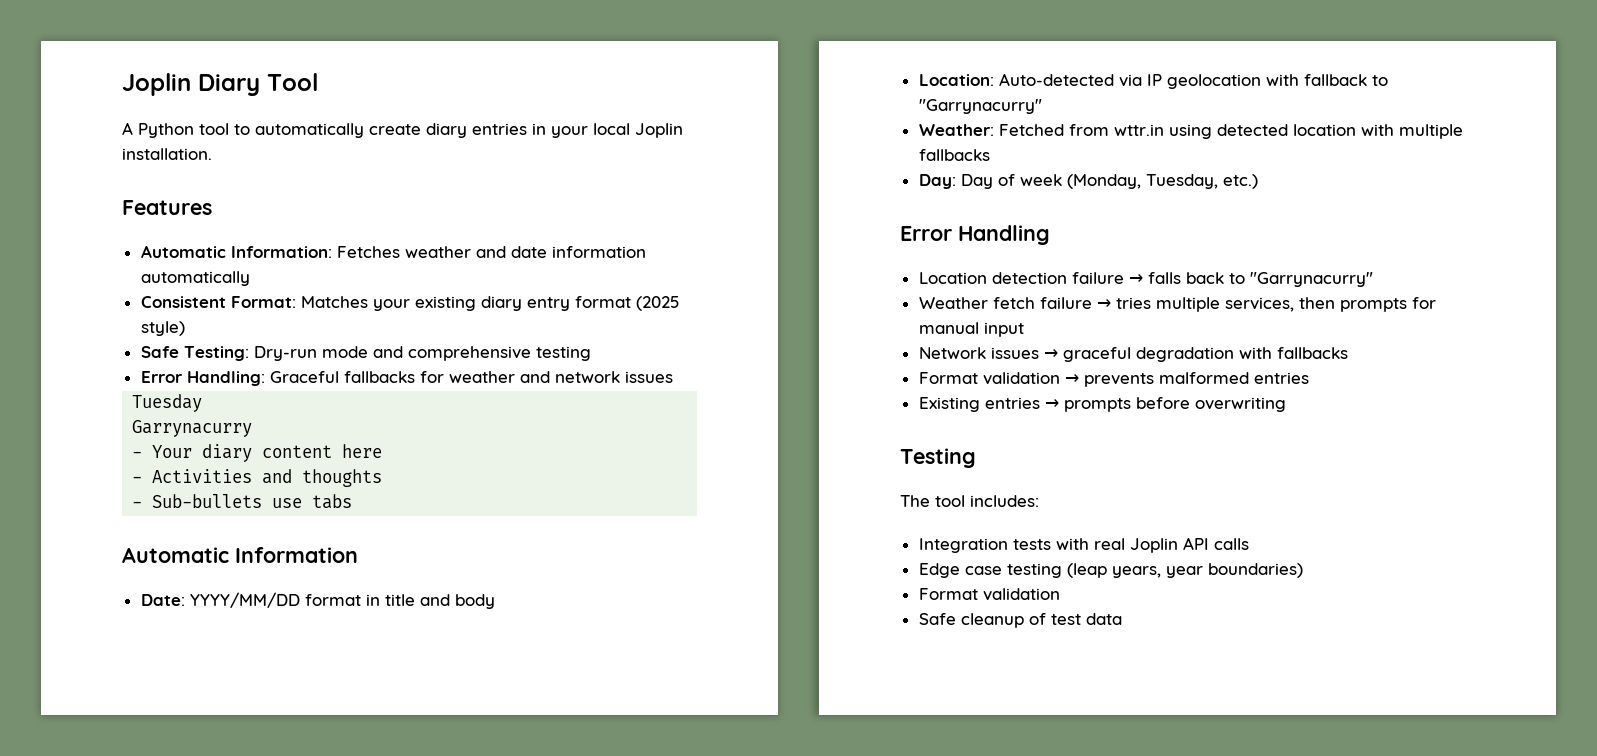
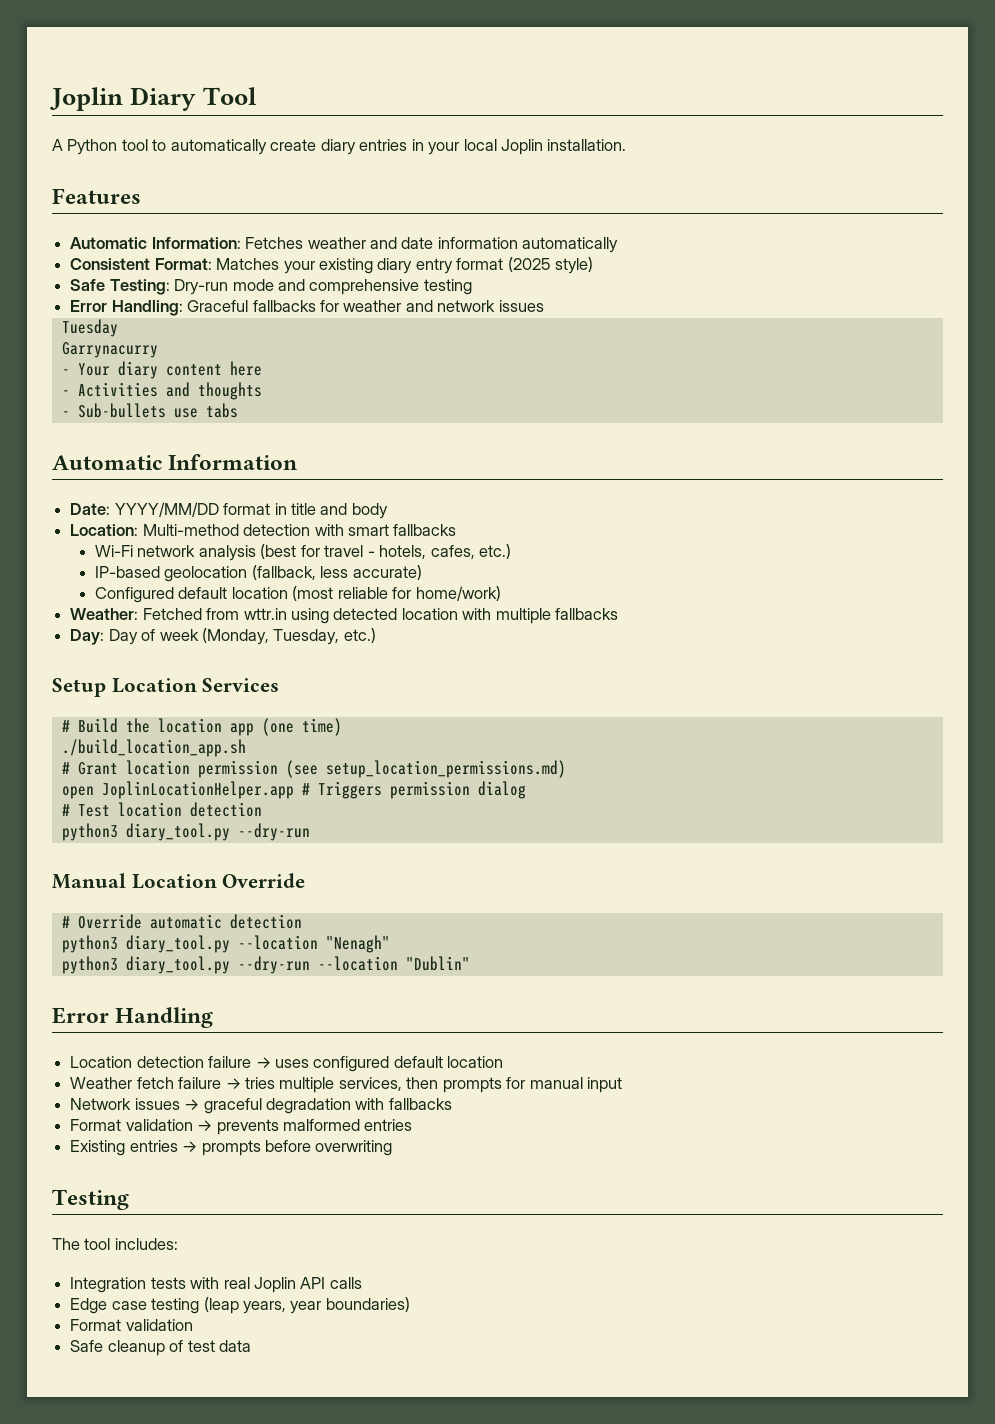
- Location: Auto-detected via IP geolocation with fallback to "Garrynacurry"
+ Location: Multi-method detection with smart fallbacks
+ Wi-Fi network analysis (best for travel - hotels, cafes, etc.)
+ IP-based geolocation (fallback, less accurate)
+ Configured default location (most reliable for home/work)
+ Setup Location Services
+ # Build the location app (one time)
+ ./build_location_app.sh
+ # Grant location permission (see setup_location_permissions.md)
+ open JoplinLocationHelper.app # Triggers permission dialog
+ # Test location detection
+ python3 diary_tool.py --dry-run
+ Manual Location Override
+ # Override automatic detection
+ python3 diary_tool.py --location "Nenagh"
+ python3 diary_tool.py --dry-run --location "Dublin"
- Location detection failure → falls back to "Garrynacurry"
+ Location detection failure → uses configured default location

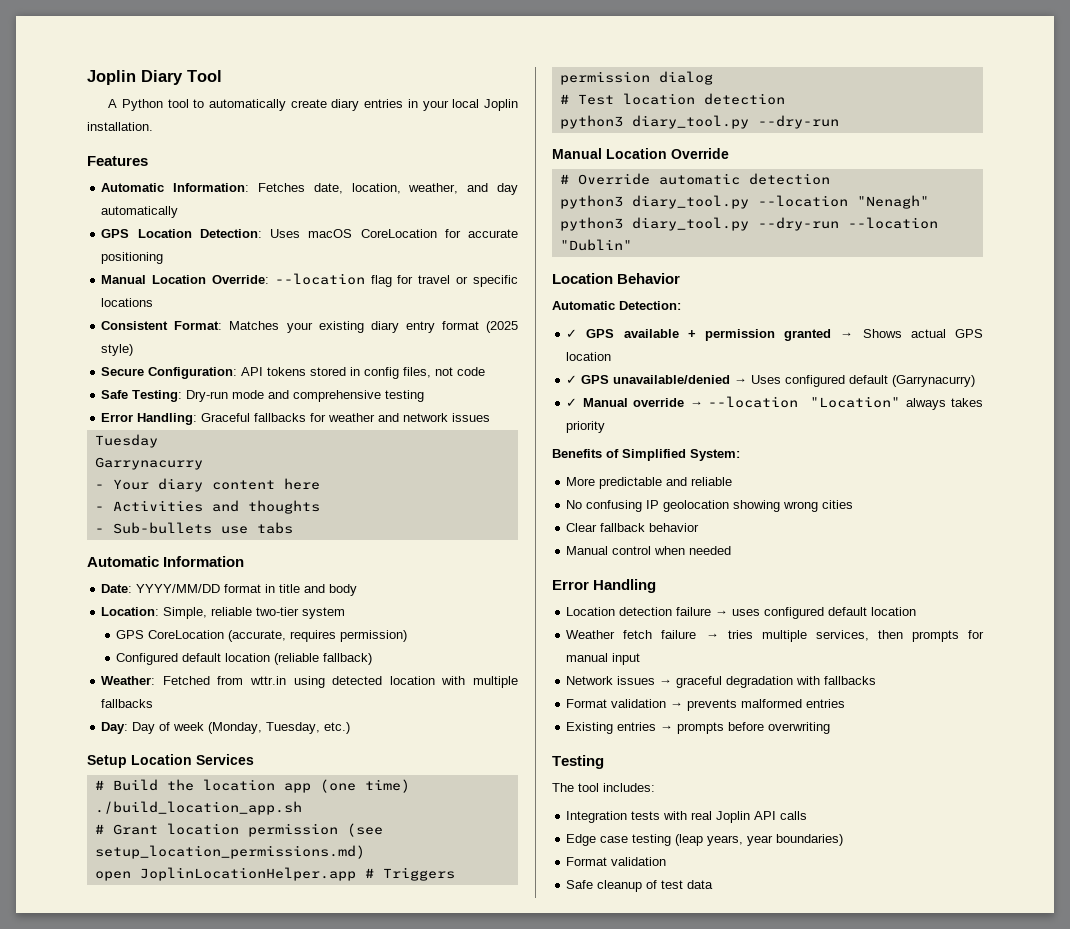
- Automatic Information: Fetches weather and date information automatically
+ Automatic Information: Fetches date, location, weather, and day automatically
+ GPS Location Detection: Uses macOS CoreLocation for accurate positioning
+ Manual Location Override: --location flag for travel or specific locations
+ Secure Configuration: API tokens stored in config files, not code
- Location: Multi-method detection with smart fallbacks
- Wi-Fi network analysis (best for travel - hotels, cafes, etc.)
- IP-based geolocation (fallback, less accurate)
+ Location: Simple, reliable two-tier system
+ GPS CoreLocation (accurate, requires permission)
- Configured default location (most reliable for home/work)
+ Configured default location (reliable fallback)
+ Location Behavior
+ Automatic Detection:
+ ✓ GPS available + permission granted → Shows actual GPS location
+ ✓ GPS unavailable/denied → Uses configured default (Garrynacurry)
+ ✓ Manual override → --location "Location" always takes priority
+ Benefits of Simplified System:
+ More predictable and reliable
+ No confusing IP geolocation showing wrong cities
+ Clear fallback behavior
+ Manual control when needed

